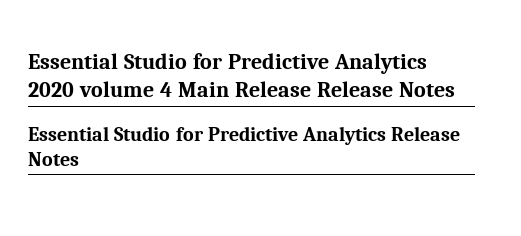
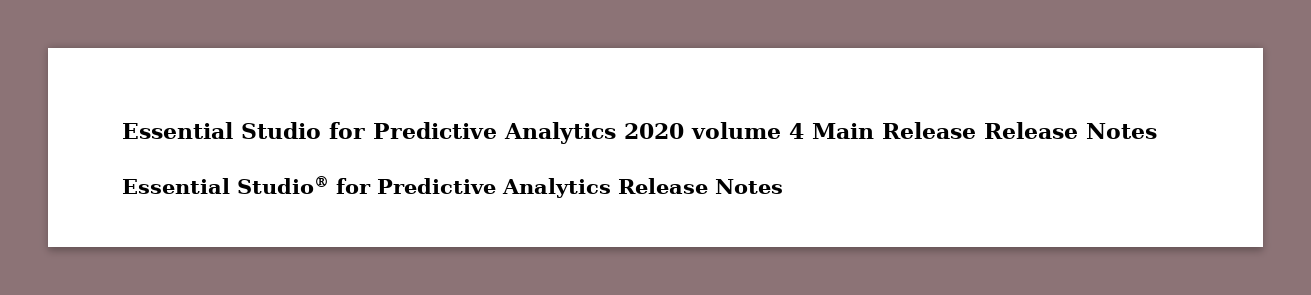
- Essential Studio for Predictive Analytics Release Notes
+ Essential Studio® for Predictive Analytics Release Notes

